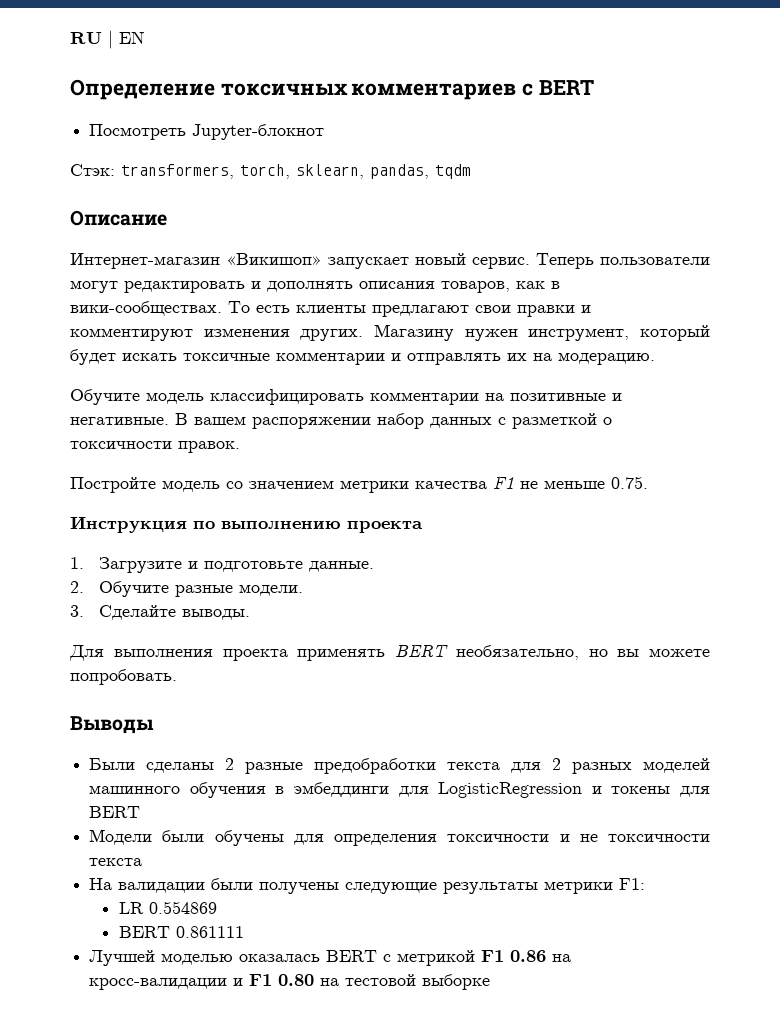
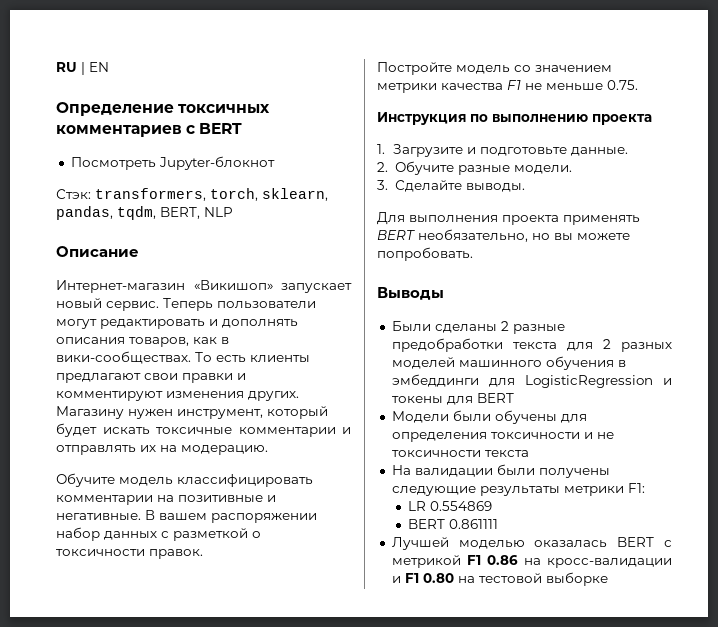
- Стэк: transformers, torch, sklearn, pandas, tqdm
+ Стэк: transformers, torch, sklearn, pandas, tqdm, BERT, NLP

